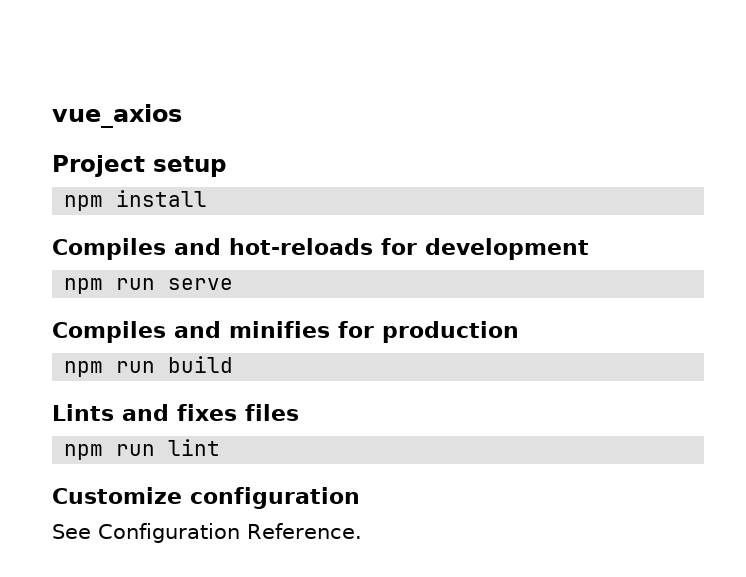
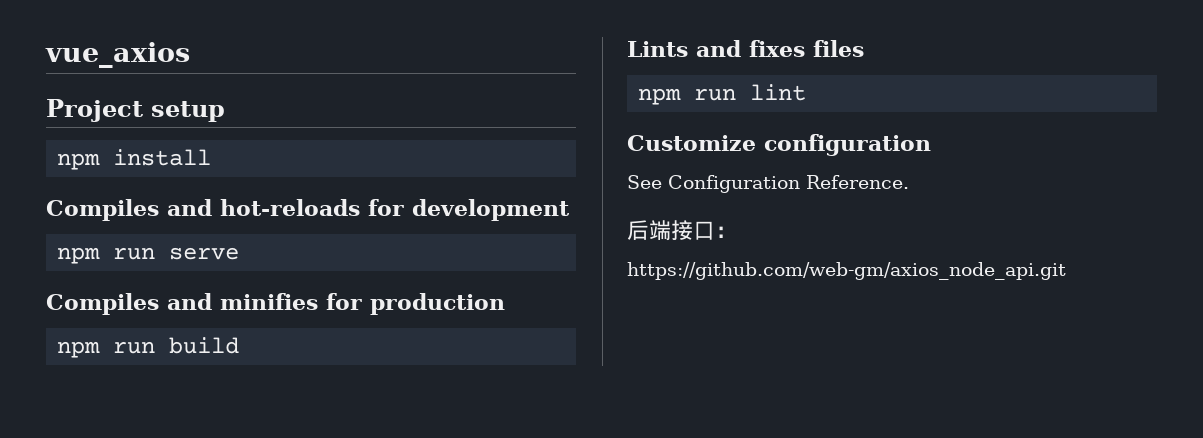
+ 后端接口：
+ https://github.com/web-gm/axios_node_api.git

